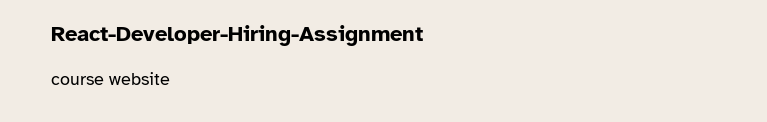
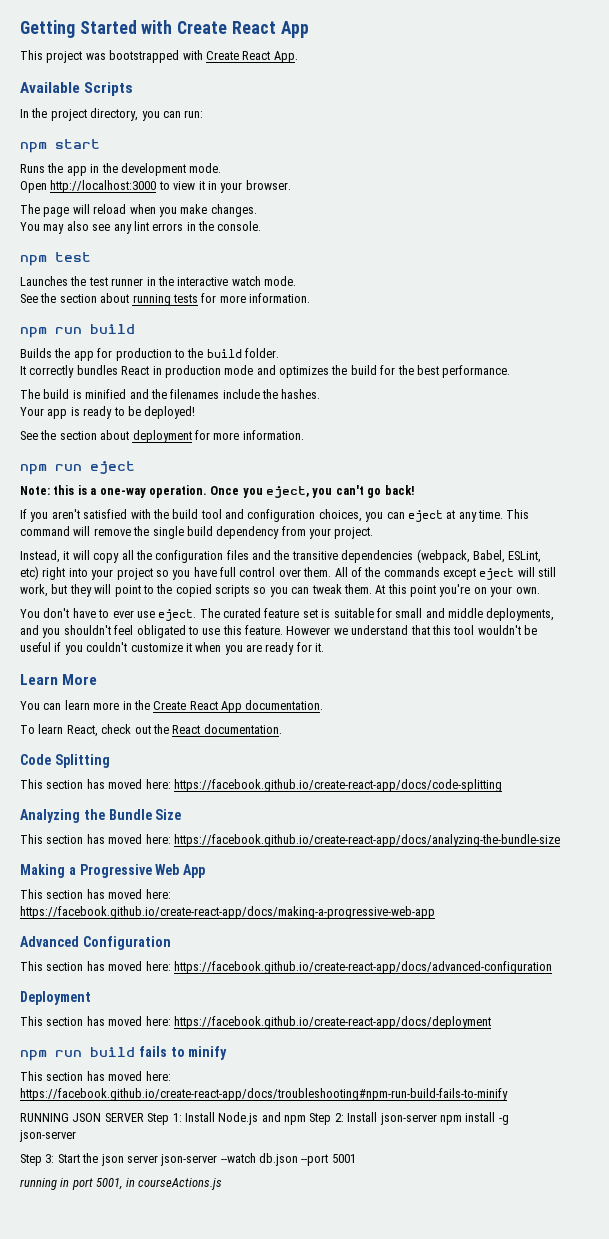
- React-Developer-Hiring-Assignment
- course website
+ Getting Started with Create React App
+ This project was bootstrapped with Create React App.
+ Available Scripts
+ In the project directory, you can run:
+ npm start
+ Runs the app in the development mode.
+ Open http://localhost:3000 to view it in your browser.
+ The page will reload when you make changes.
+ You may also see any lint errors in the console.
+ npm test
+ Launches the test runner in the interactive watch mode.
+ See the section about running tests for more information.
+ npm run build
+ Builds the app for production to the build folder.
+ It correctly bundles React in production mode and optimizes the build for the best performance.
+ The build is minified and the filenames include the hashes.
+ Your app is ready to be deployed!
+ See the section about deployment for more information.
+ npm run eject
+ Note: this is a one-way operation. Once you eject, you can't go back!
+ If you aren't satisfied with the build tool and configuration choices, you can eject at any time. This command will remove the single build dependency from your project.
+ Instead, it will copy all the configuration files and the transitive dependencies (webpack, Babel, ESLint, etc) right into your project so you have full control over them. All of the commands except eject will still work, but they will point to the copied scripts so you can tweak them. At this point you're on your own.
+ You don't have to ever use eject. The curated feature set is suitable for small and middle deployments, and you shouldn't feel obligated to use this feature. However we understand that this tool wouldn't be useful if you couldn't customize it when you are ready for it.
+ Learn More
+ You can learn more in the Create React App documentation.
+ To learn React, check out the React documentation.
+ Code Splitting
+ This section has moved here: https://facebook.github.io/create-react-app/docs/code-splitting
+ Analyzing the Bundle Size
+ This section has moved here: https://facebook.github.io/create-react-app/docs/analyzing-the-bundle-size
+ Making a Progressive Web App
+ This section has moved here: https://facebook.github.io/create-react-app/docs/making-a-progressive-web-app
+ Advanced Configuration
+ This section has moved here: https://facebook.github.io/create-react-app/docs/advanced-configuration
+ Deployment
+ This section has moved here: https://facebook.github.io/create-react-app/docs/deployment
+ npm run build fails to minify
+ This section has moved here: https://facebook.github.io/create-react-app/docs/troubleshooting#npm-run-build-fails-to-minify
+ RUNNING JSON SERVER Step 1: Install Node.js and npm Step 2: Install json-server npm install -g json-server
+ Step 3: Start the json server json-server --watch db.json --port 5001
+ running in port 5001, in courseActions.js

